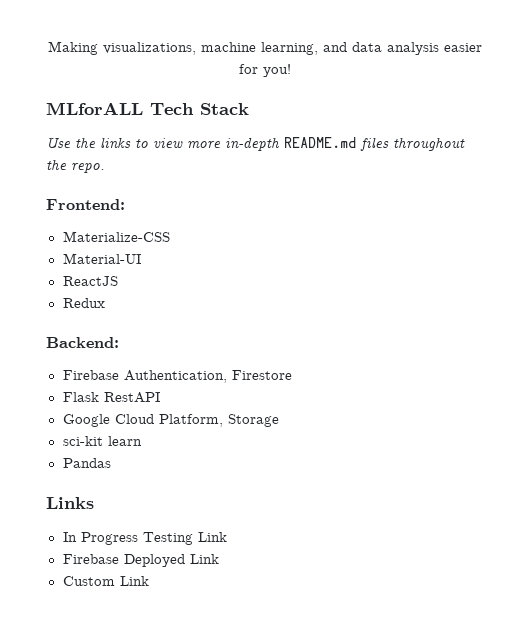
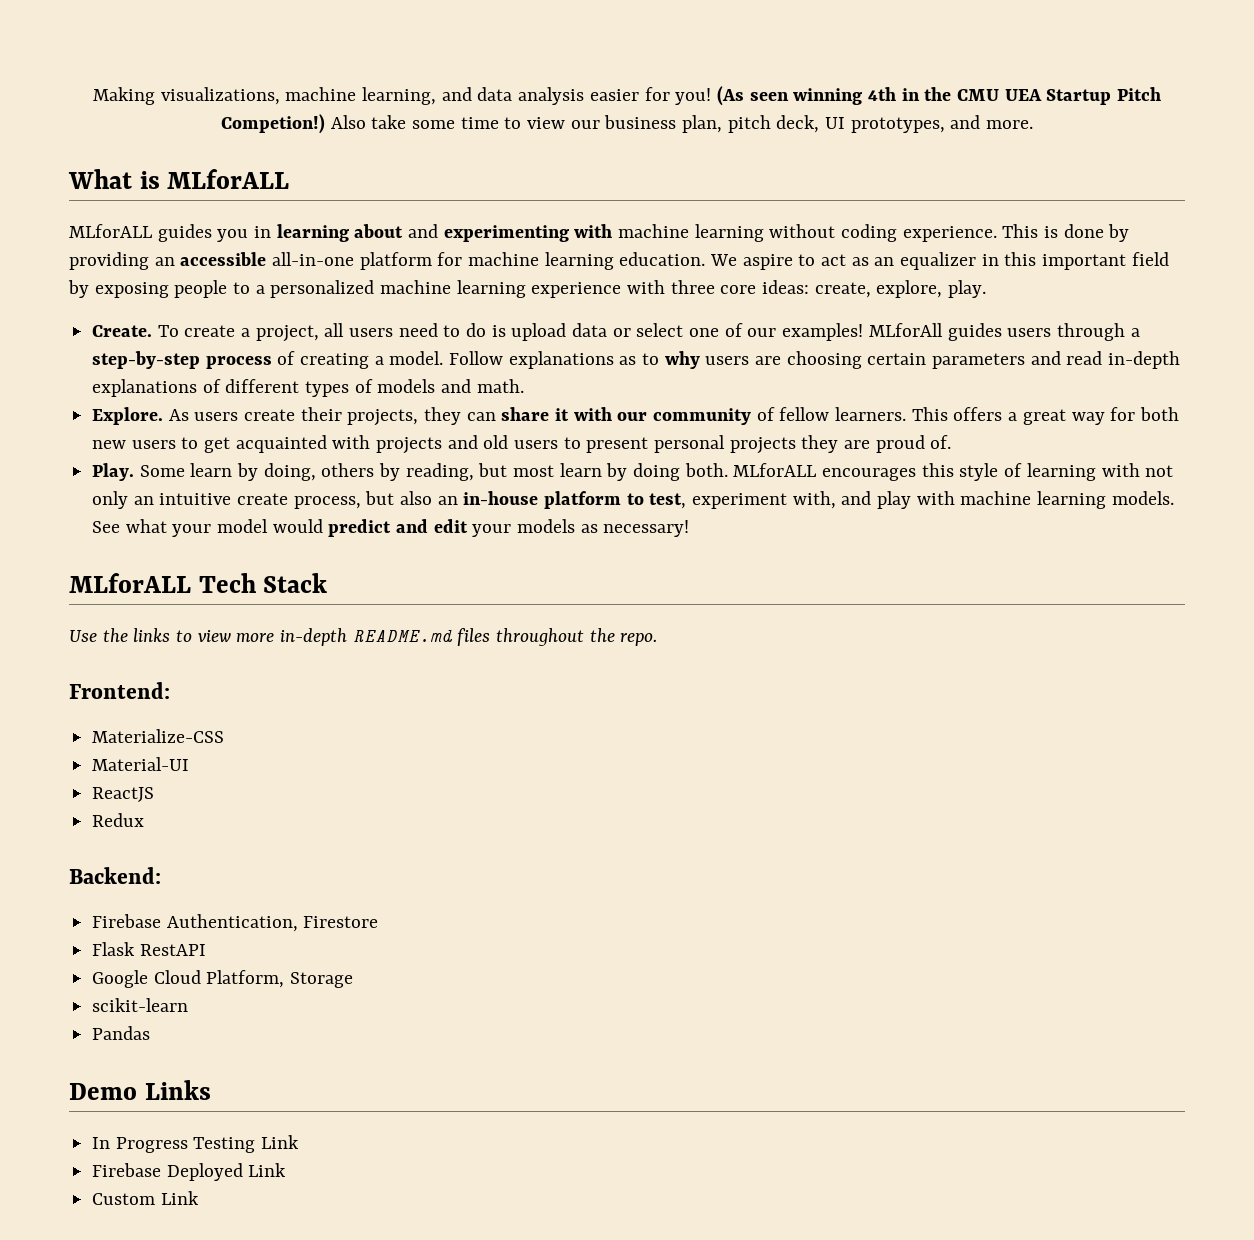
+ (As seen winning 4th in the CMU UEA Startup Pitch Competion!) Also take some time to view our business plan, pitch deck, UI prototypes, and more.
+ What is MLforALL
+ MLforALL guides you in learning about and experimenting with machine learning without coding experience. This is done by providing an accessible all-in-one platform for machine learning education. We aspire to act as an equalizer in this important field by exposing people to a personalized machine learning experience with three core ideas: create, explore, play.
+ Create. To create a project, all users need to do is upload data or select one of our examples! MLforAll guides users through a step-by-step process of creating a model. Follow explanations as to why users are choosing certain parameters and read in-depth explanations of different types of models and math.
+ Explore. As users create their projects, they can share it with our community of fellow learners. This offers a great way for both new users to get acquainted with projects and old users to present personal projects they are proud of.
+ Play. Some learn by doing, others by reading, but most learn by doing both. MLforALL encourages this style of learning with not only an intuitive create process, but also an in-house platform to test, experiment with, and play with machine learning models. See what your model would predict and edit your models as necessary!
- sci-kit learn
+ scikit-learn
- Links
+ Demo Links

